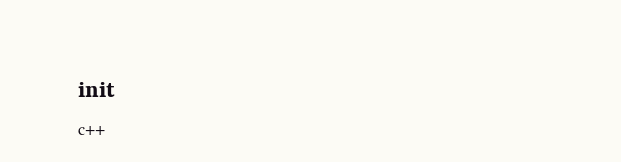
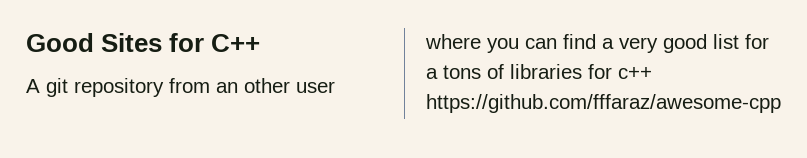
- init
- c++
+ Good Sites for C++
+ A git repository from an other user where you can find a very good list for a tons of libraries for c++ https://github.com/fffaraz/awesome-cpp

